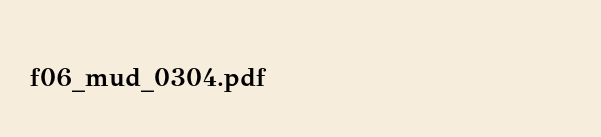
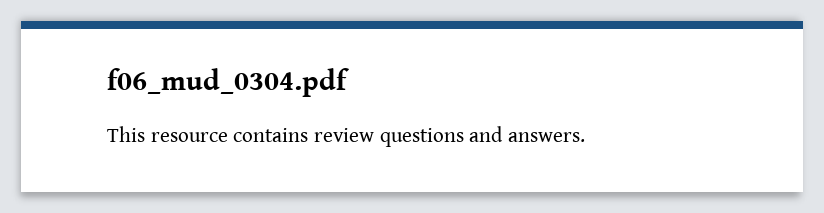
+ This resource contains review questions and answers.

